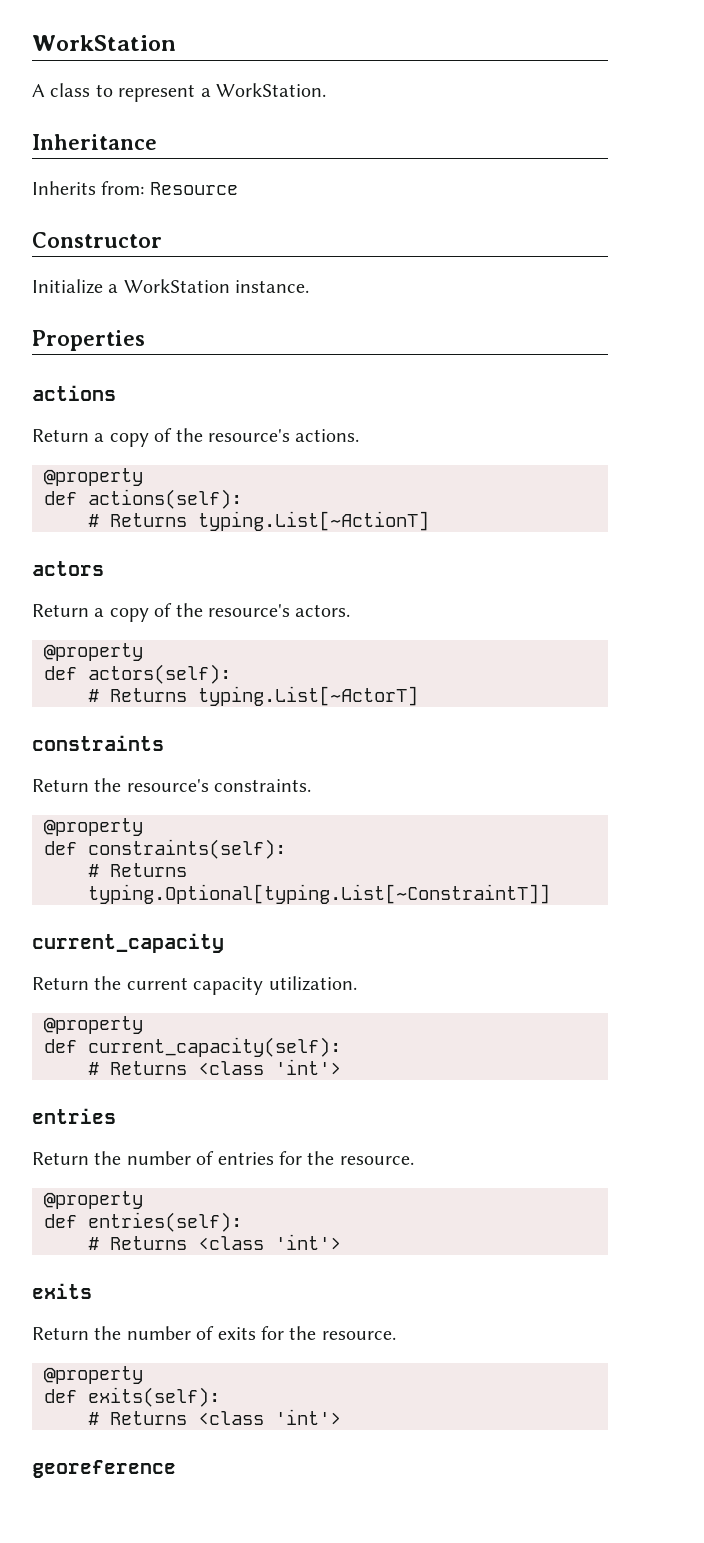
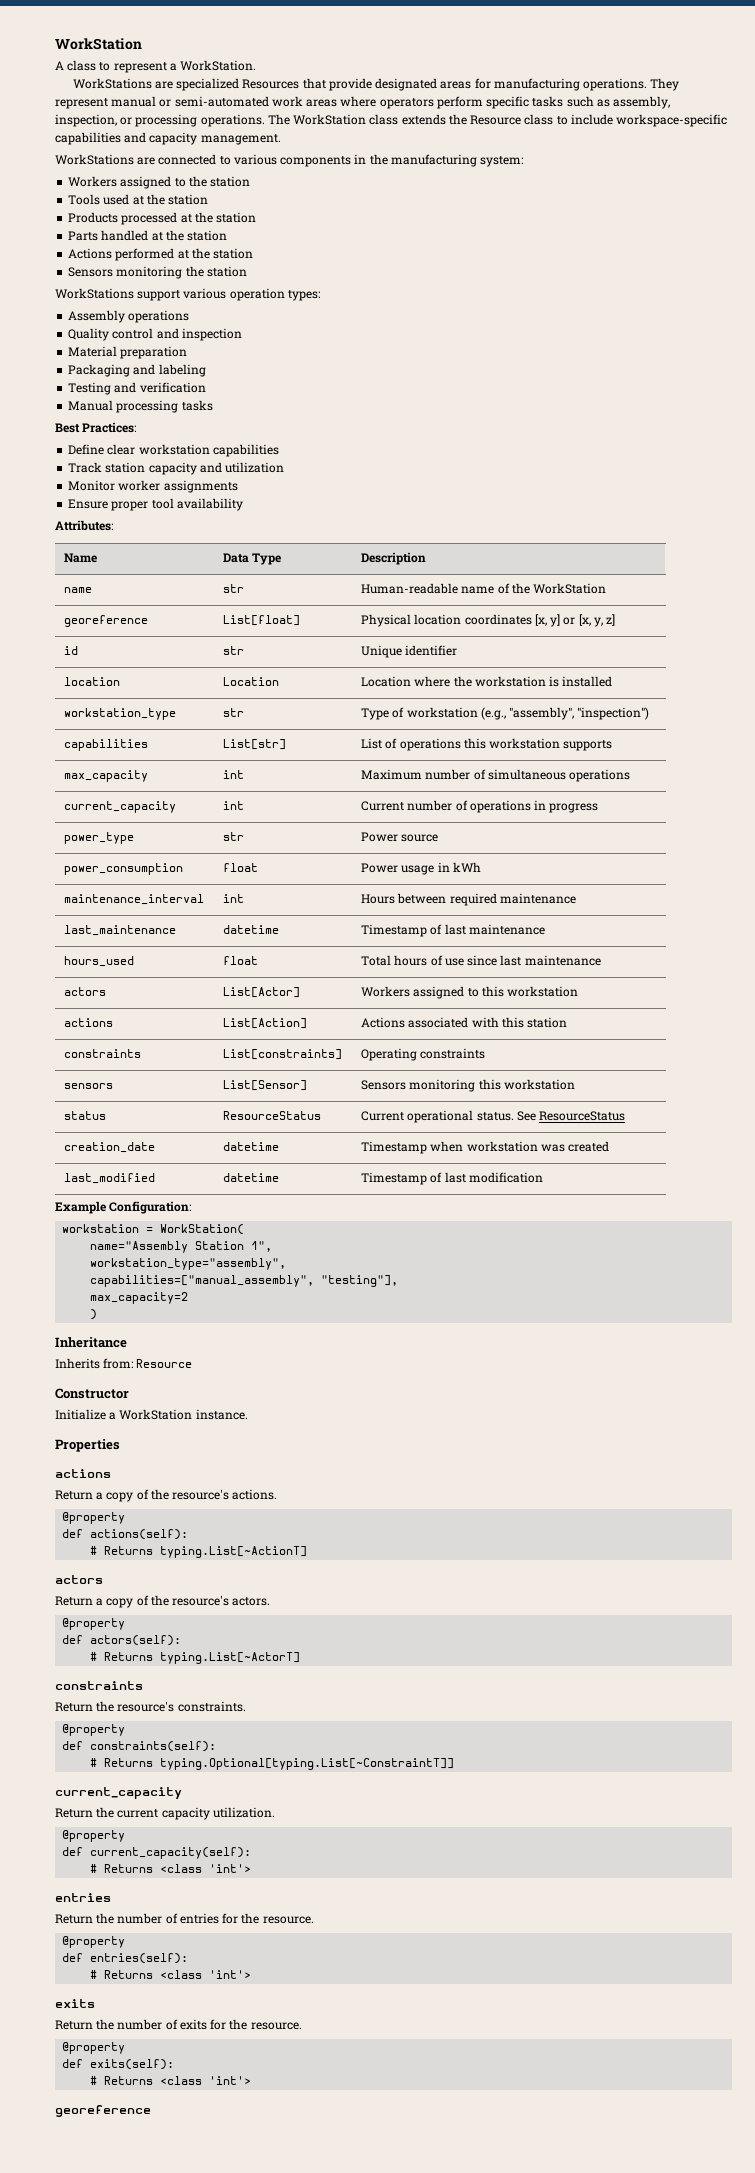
+ WorkStations are specialized Resources that provide designated areas for manufacturing operations. They represent manual or semi-automated work areas where operators perform specific tasks such as assembly, inspection, or processing operations. The WorkStation class extends the Resource class to include workspace-specific capabilities and capacity management.
+ WorkStations are connected to various components in the manufacturing system:
+ Workers assigned to the station
+ Tools used at the station
+ Products processed at the station
+ Parts handled at the station
+ Actions performed at the station
+ Sensors monitoring the station
+ WorkStations support various operation types:
+ Assembly operations
+ Quality control and inspection
+ Material preparation
+ Packaging and labeling
+ Testing and verification
+ Manual processing tasks
+ Best Practices:
+ Define clear workstation capabilities
+ Track station capacity and utilization
+ Monitor worker assignments
+ Ensure proper tool availability
+ Attributes:
+ Name | Data Type | Description
+ name | str | Human-readable name of the WorkStation
+ georeference | List[float] | Physical location coordinates [x, y] or [x, y, z]
+ id | str | Unique identifier
+ location | Location | Location where the workstation is installed
+ workstation_type | str | Type of workstation (e.g., "assembly", "inspection")
+ capabilities | List[str] | List of operations this workstation supports
+ max_capacity | int | Maximum number of simultaneous operations
+ current_capacity | int | Current number of operations in progress
+ power_type | str | Power source
+ power_consumption | float | Power usage in kWh
+ maintenance_interval | int | Hours between required maintenance
+ last_maintenance | datetime | Timestamp of last maintenance
+ hours_used | float | Total hours of use since last maintenance
+ actors | List[Actor] | Workers assigned to this workstation
+ actions | List[Action] | Actions associated with this station
+ constraints | List[constraints] | Operating constraints
+ sensors | List[Sensor] | Sensors monitoring this workstation
+ status | ResourceStatus | Current operational status. See ResourceStatus
+ creation_date | datetime | Timestamp when workstation was created
+ last_modified | datetime | Timestamp of last modification
+ Example Configuration:
+ workstation = WorkStation(
+ name="Assembly Station 1",
+ workstation_type="assembly",
+ capabilities=["manual_assembly", "testing"],
+ max_capacity=2
+ )

